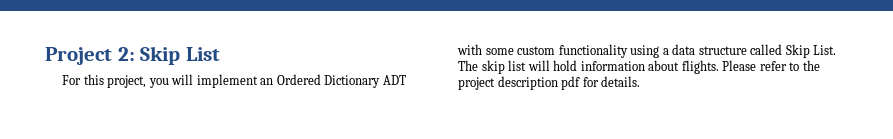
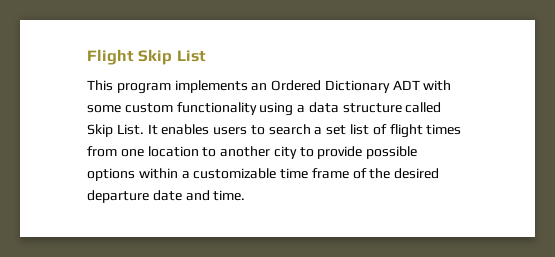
- Project 2: Skip List
+ Flight Skip List
- For this project, you will implement an Ordered Dictionary ADT with some custom functionality using a data structure called Skip List.
+ This program implements an Ordered Dictionary ADT with some custom functionality using a data structure called Skip List.
- The skip list will hold information about flights. Please refer to the project description pdf for details.
+ It enables users to search a set list of flight times from one location to another city to provide possible options within a customizable time frame of the desired departure date and time.

